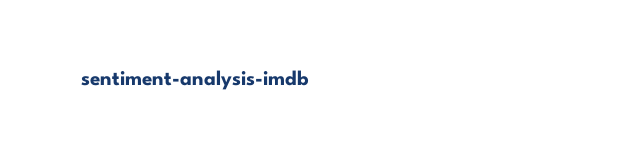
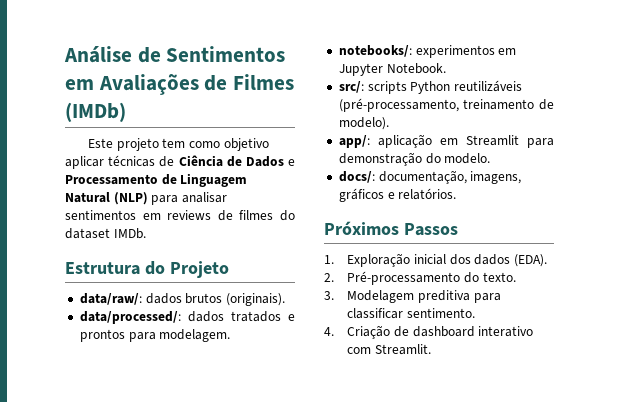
- sentiment-analysis-imdb
+ Análise de Sentimentos em Avaliações de Filmes (IMDb)
+ Este projeto tem como objetivo aplicar técnicas de Ciência de Dados e Processamento de Linguagem Natural (NLP) para analisar sentimentos em reviews de filmes do dataset IMDb.
+ Estrutura do Projeto
+ data/raw/: dados brutos (originais).
+ data/processed/: dados tratados e prontos para modelagem.
+ notebooks/: experimentos em Jupyter Notebook.
+ src/: scripts Python reutilizáveis (pré-processamento, treinamento de modelo).
+ app/: aplicação em Streamlit para demonstração do modelo.
+ docs/: documentação, imagens, gráficos e relatórios.
+ Próximos Passos
+ 1. Exploração inicial dos dados (EDA).
+ 2. Pré-processamento do texto.
+ 3. Modelagem preditiva para classificar sentimento.
+ 4. Criação de dashboard interativo com Streamlit.

